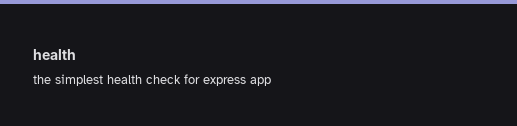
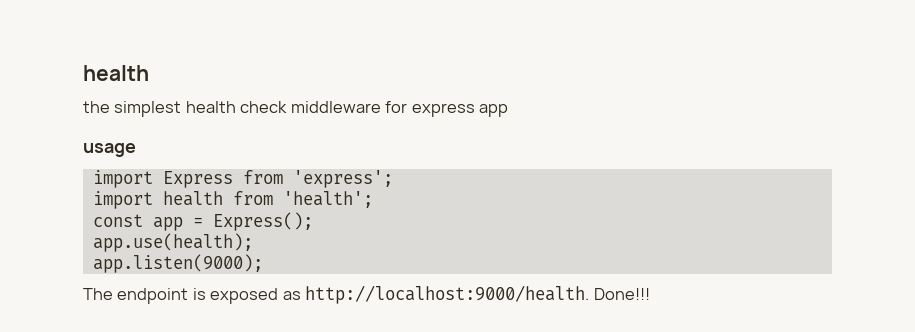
- the simplest health check for express app
+ the simplest health check middleware for express app
+ usage
+ import Express from 'express';
+ import health from 'health';
+ const app = Express();
+ app.use(health);
+ app.listen(9000);
+ The endpoint is exposed as http://localhost:9000/health. Done!!!

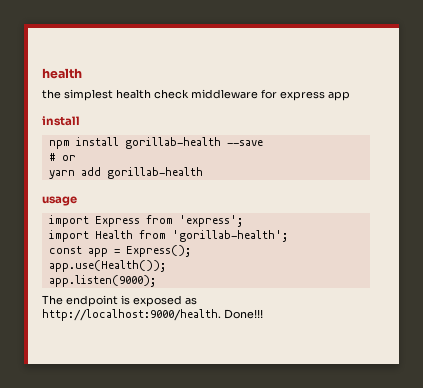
  the simplest health check middleware for express app
+ install
+ npm install gorillab-health --save
+ # or
+ yarn add gorillab-health
- import health from 'health';
+ import Health from 'gorillab-health';
- app.use(health);
+ app.use(Health());

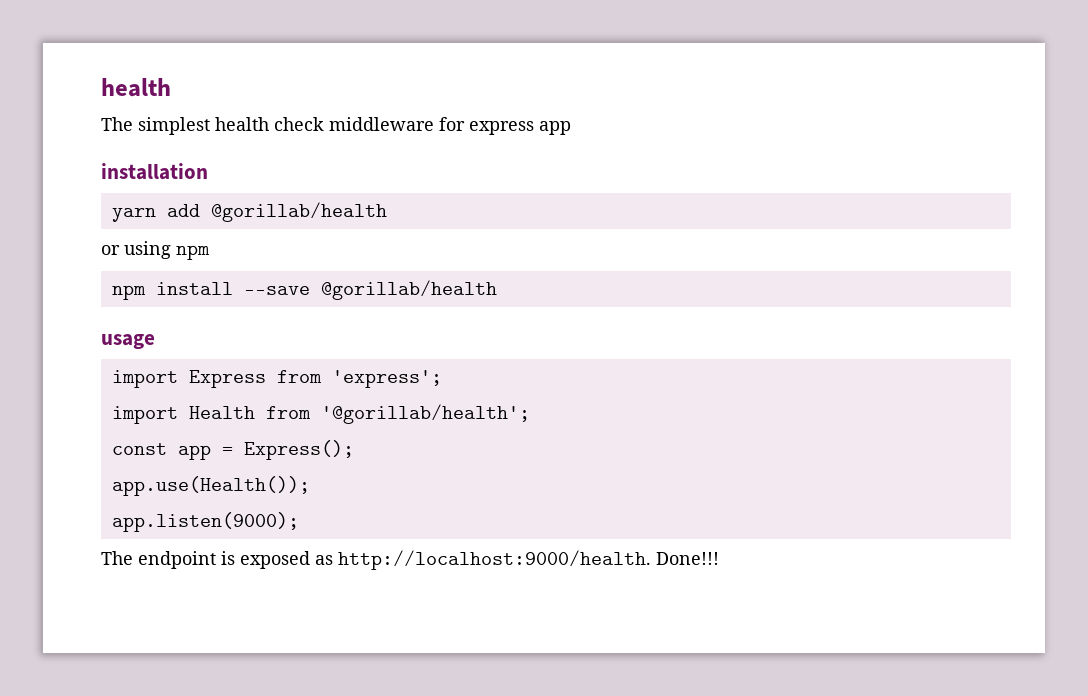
- the simplest health check middleware for express app
- install
+ The simplest health check middleware for express app
+ installation
+ yarn add @gorillab/health
+ or using npm
- npm install gorillab-health --save
- # or
- yarn add gorillab-health
+ npm install --save @gorillab/health
- import Health from 'gorillab-health';
+ import Health from '@gorillab/health';

